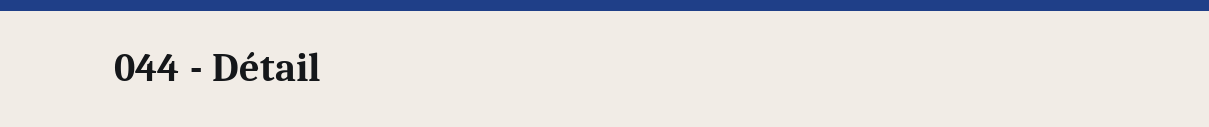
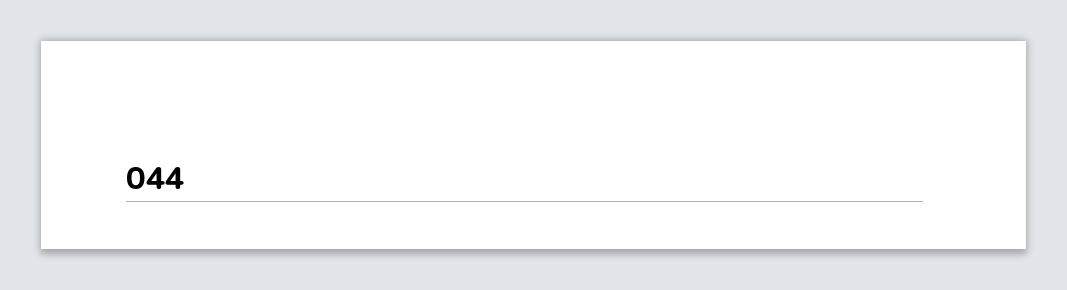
- 044 - Détail
+ 044

